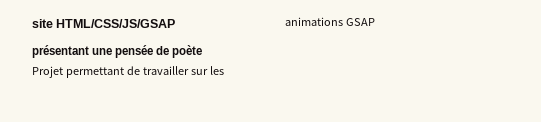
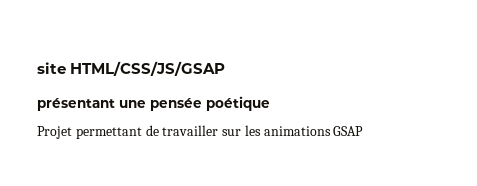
- présentant une pensée de poète
+ présentant une pensée poétique

